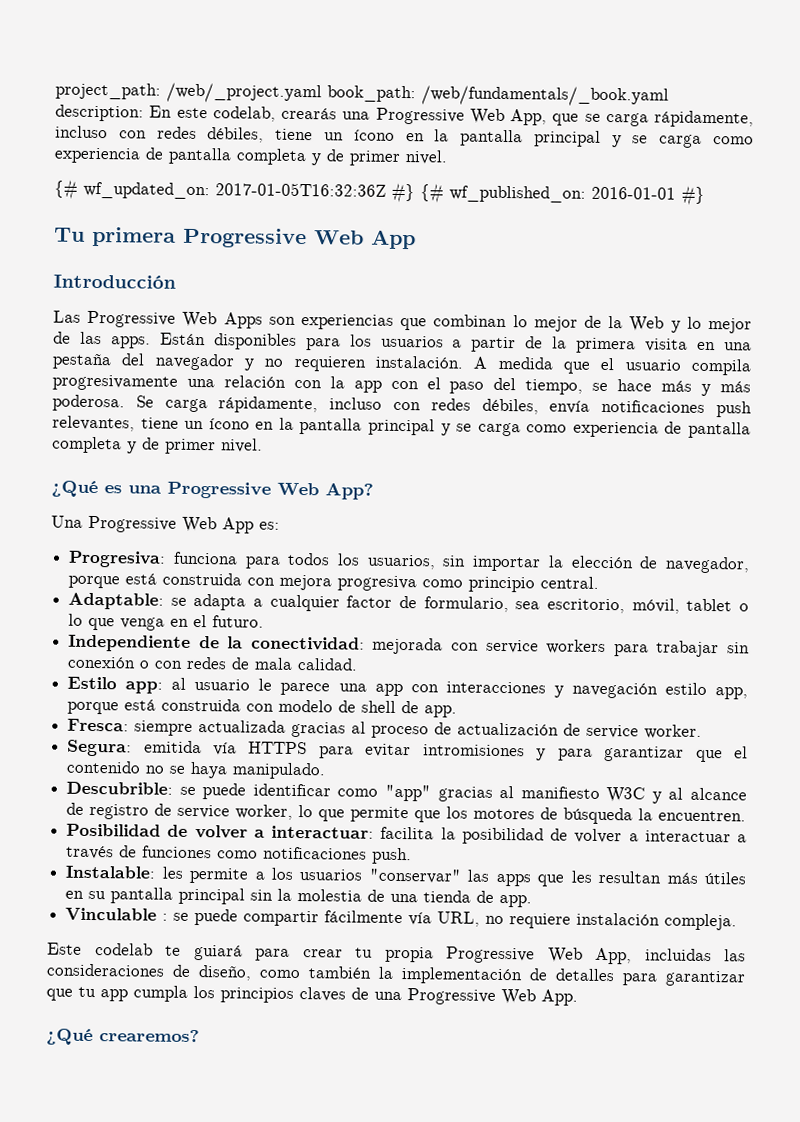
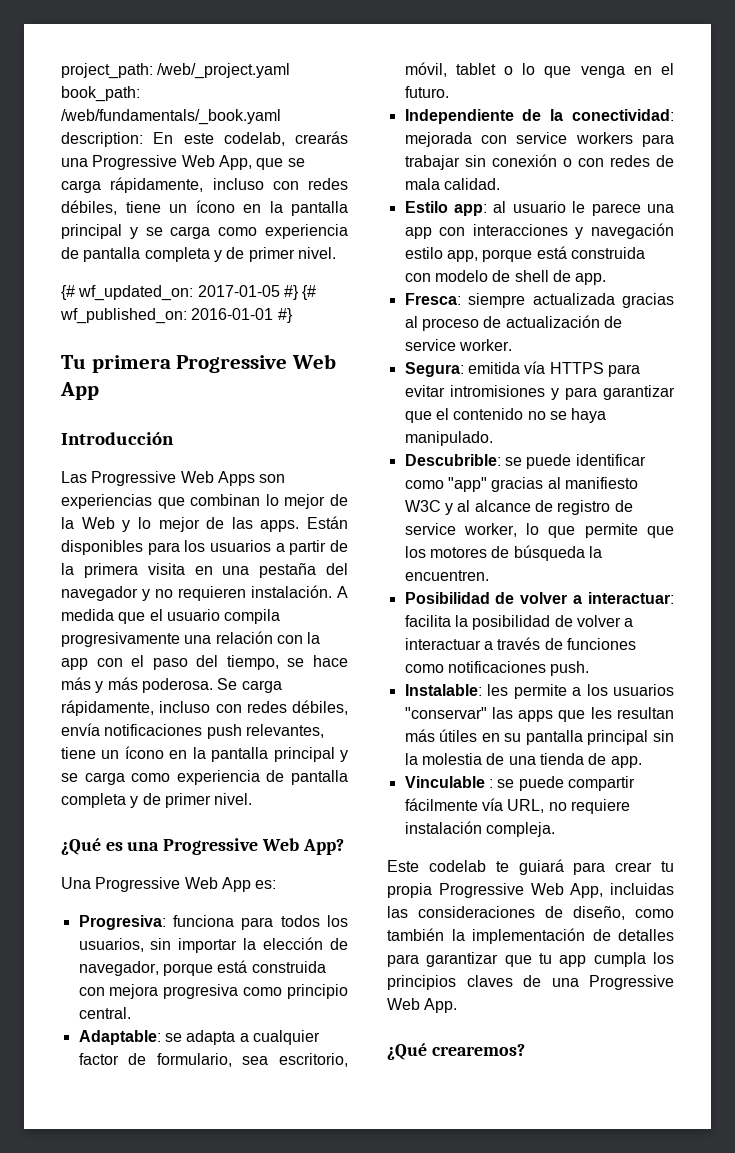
- {# wf_updated_on: 2017-01-05T16:32:36Z #} {# wf_published_on: 2016-01-01 #}
+ {# wf_updated_on: 2017-01-05 #} {# wf_published_on: 2016-01-01 #}

